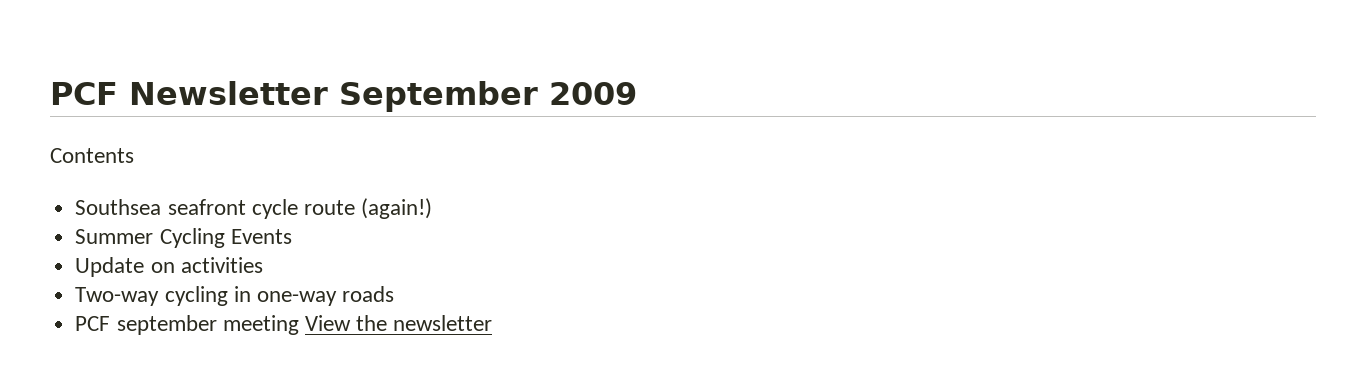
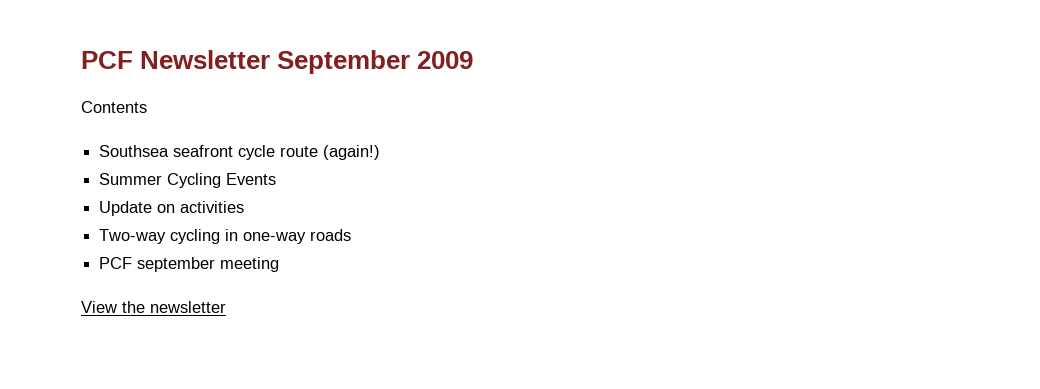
- PCF september meeting View the newsletter
+ PCF september meeting
+ View the newsletter

